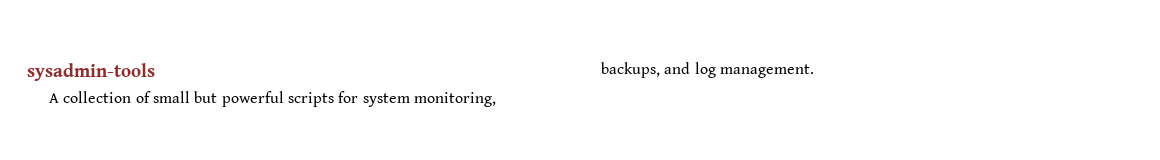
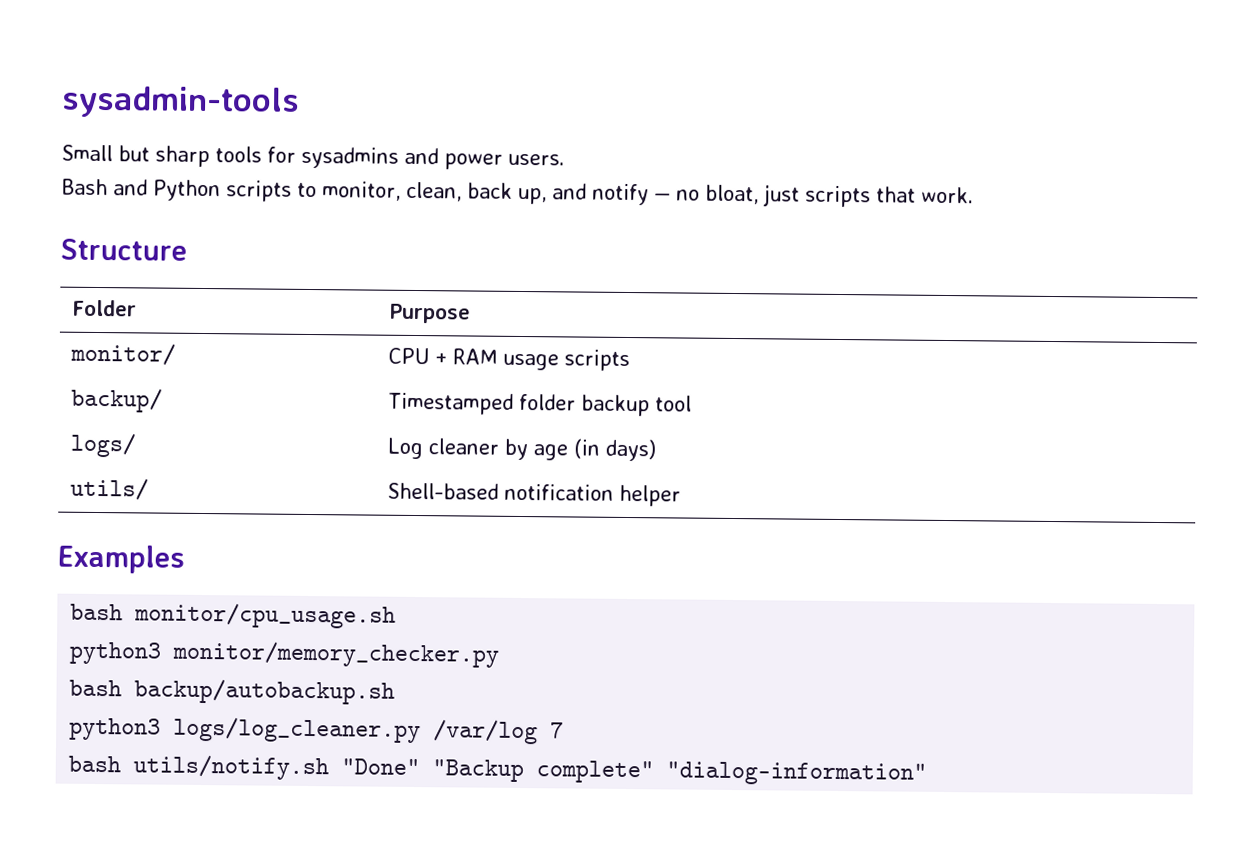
- A collection of small but powerful scripts for system monitoring, backups, and log management.
+ Small but sharp tools for sysadmins and power users.
+ Bash and Python scripts to monitor, clean, back up, and notify — no bloat, just scripts that work.
+ Structure
+ Folder | Purpose
+ monitor/ | CPU + RAM usage scripts
+ backup/ | Timestamped folder backup tool
+ logs/ | Log cleaner by age (in days)
+ utils/ | Shell-based notification helper
+ Examples
+ bash monitor/cpu_usage.sh
+ python3 monitor/memory_checker.py
+ bash backup/autobackup.sh
+ python3 logs/log_cleaner.py /var/log 7
+ bash utils/notify.sh "Done" "Backup complete" "dialog-information"

